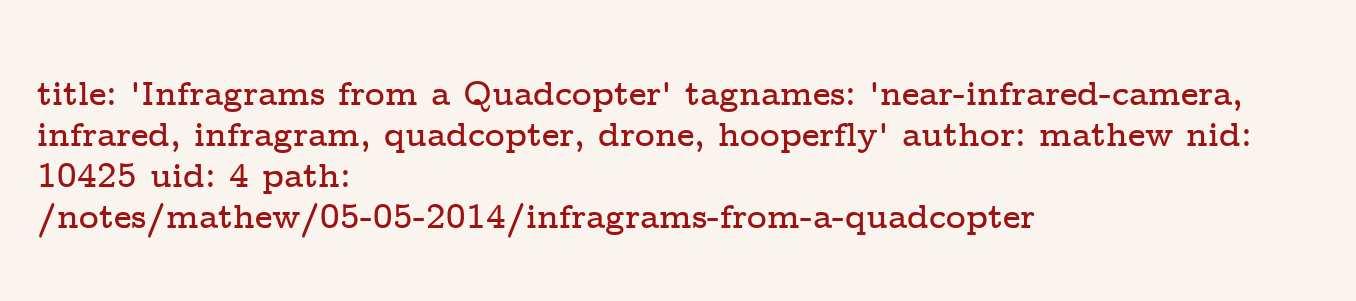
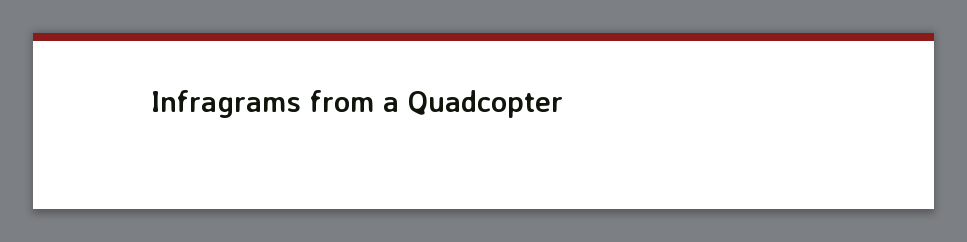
- title: 'Infragrams from a Quadcopter' tagnames: 'near-infrared-camera, infrared, infragram, quadcopter, drone, hooperfly' author: mathew nid: 10425 uid: 4 path: /notes/mathew/05-05-2014/infragrams-from-a-quadcopter
+ Infragrams from a Quadcopter

